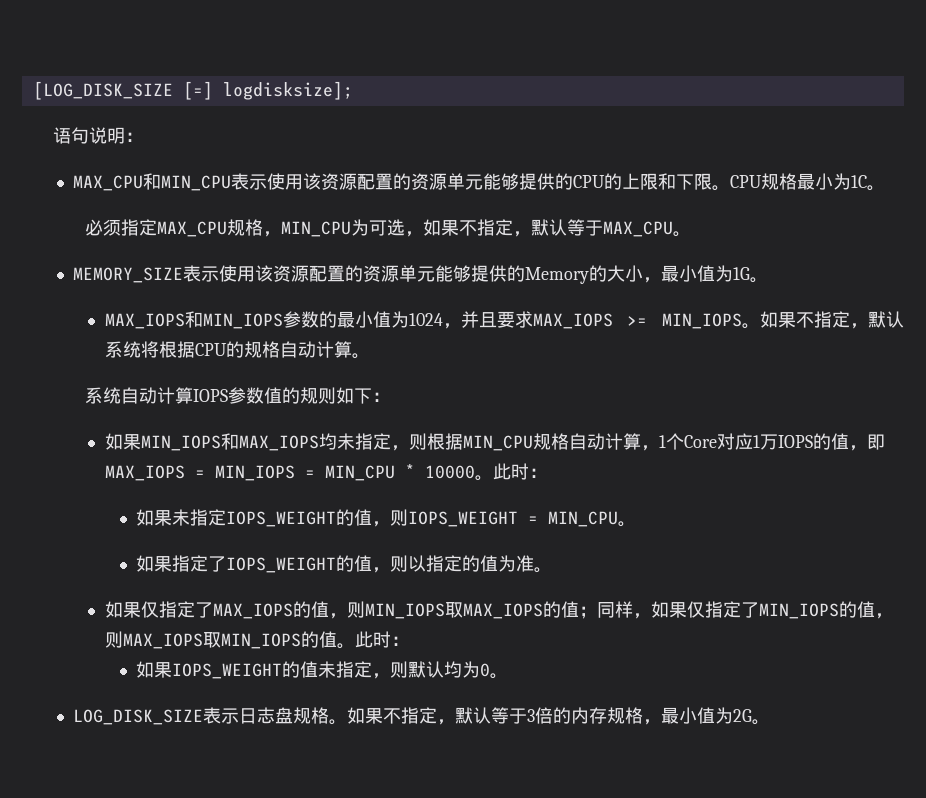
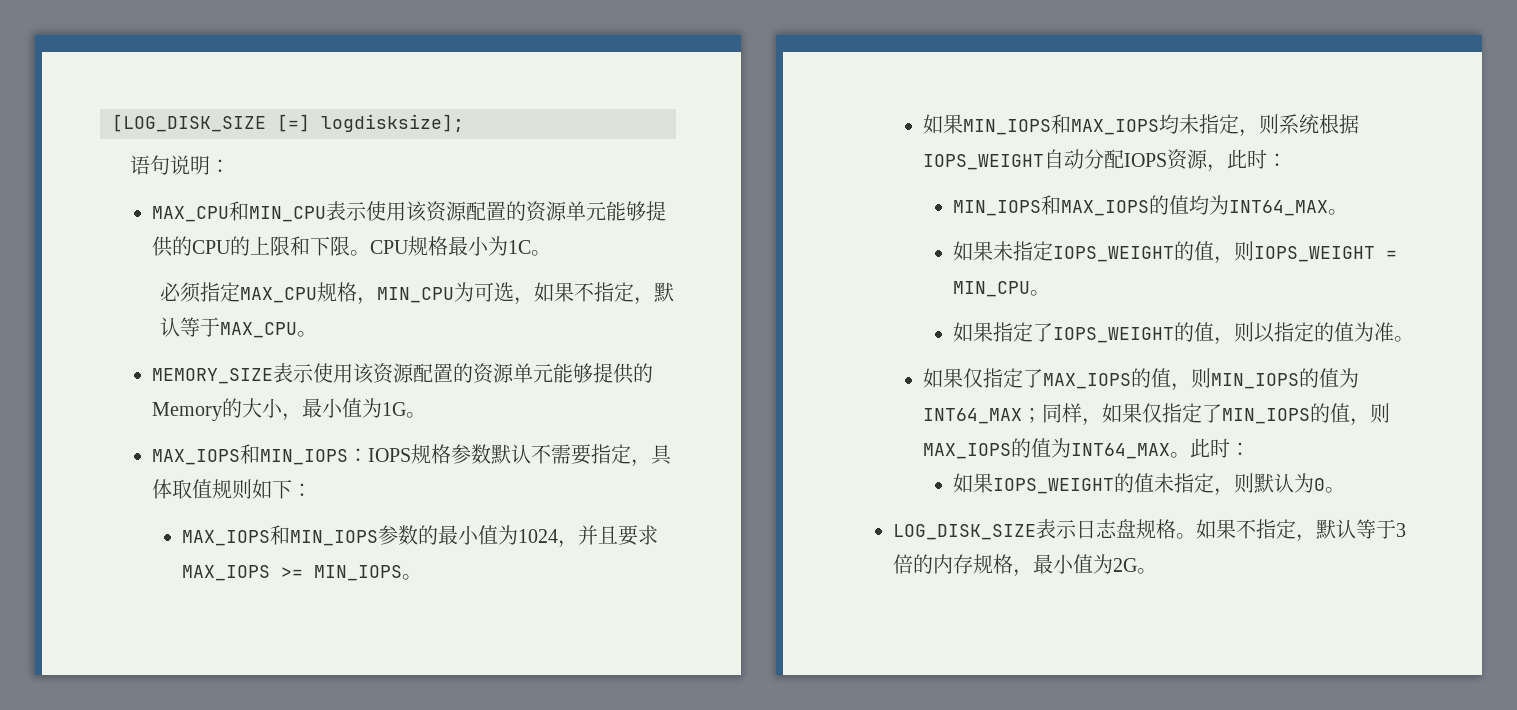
+ MAX_IOPS和MIN_IOPS：IOPS规格参数默认不需要指定，具体取值规则如下：
- 如果不指定，默认系统将根据CPU的规格自动计算。
- 系统自动计算IOPS参数值的规则如下：
- 如果MIN_IOPS和MAX_IOPS均未指定，则根据MIN_CPU规格自动计算，1个Core对应1万IOPS的值，即MAX_IOPS = MIN_IOPS = MIN_CPU * 10000。此时：
+ 如果MIN_IOPS和MAX_IOPS均未指定，则系统根据IOPS_WEIGHT自动分配IOPS资源，此时：
+ MIN_IOPS和MAX_IOPS的值均为INT64_MAX。
- 如果仅指定了MAX_IOPS的值，则MIN_IOPS取MAX_IOPS的值；同样，如果仅指定了MIN_IOPS的值，则MAX_IOPS取MIN_IOPS的值。
+ 如果仅指定了MAX_IOPS的值，则MIN_IOPS的值为INT64_MAX；同样，如果仅指定了MIN_IOPS的值，则MAX_IOPS的值为INT64_MAX。
- 如果IOPS_WEIGHT的值未指定，则默认均为0。
+ 如果IOPS_WEIGHT的值未指定，则默认为0。

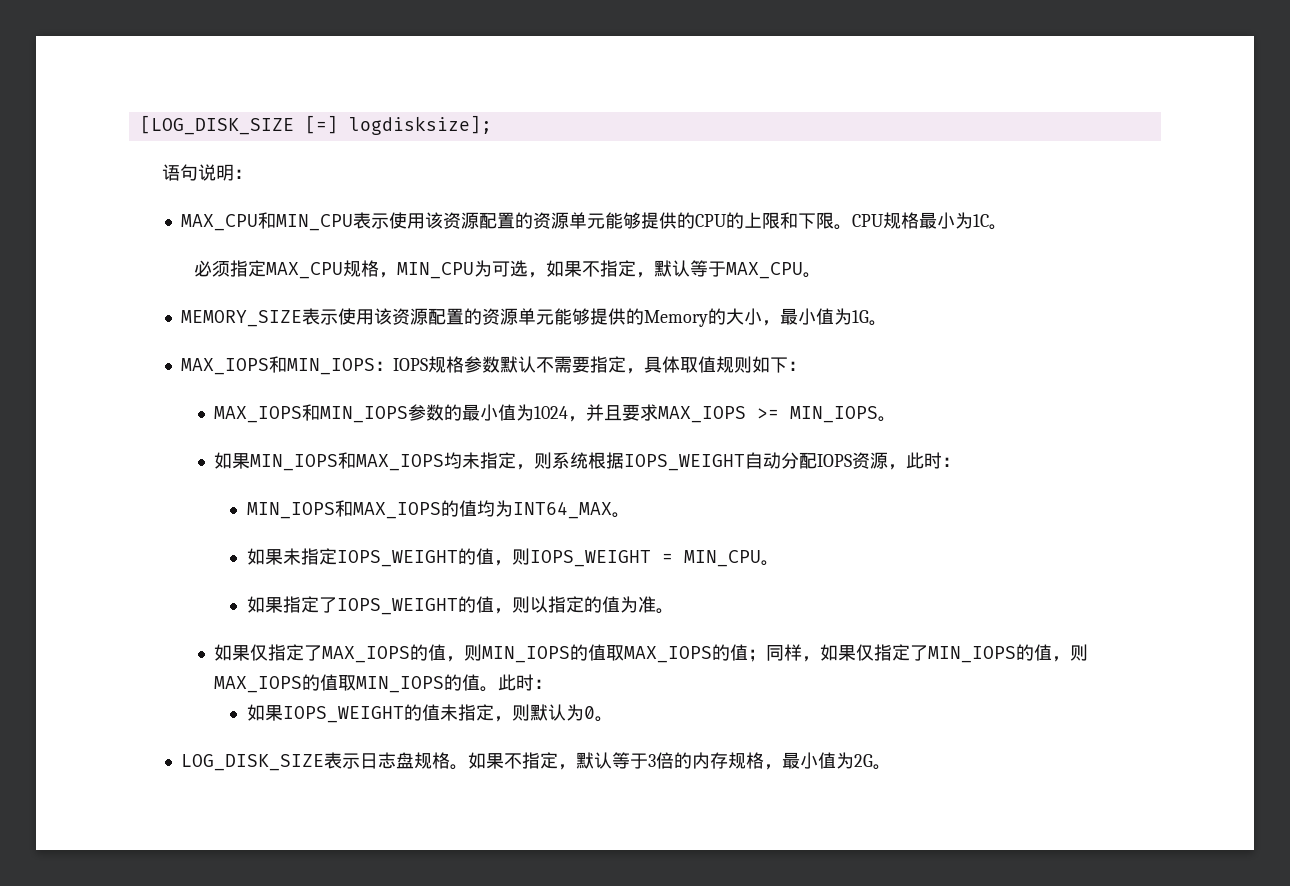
- 如果仅指定了MAX_IOPS的值，则MIN_IOPS的值为INT64_MAX；同样，如果仅指定了MIN_IOPS的值，则MAX_IOPS的值为INT64_MAX。
+ 如果仅指定了MAX_IOPS的值，则MIN_IOPS的值取MAX_IOPS的值；同样，如果仅指定了MIN_IOPS的值，则MAX_IOPS的值取MIN_IOPS的值。

